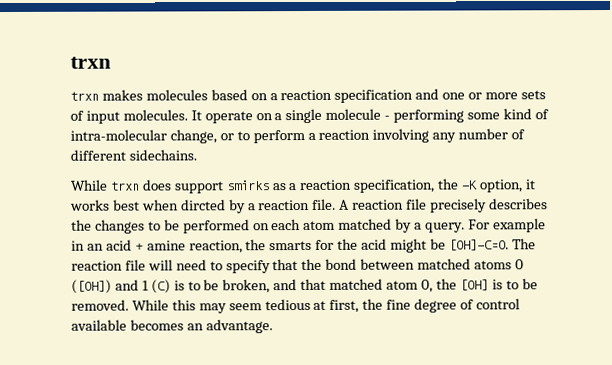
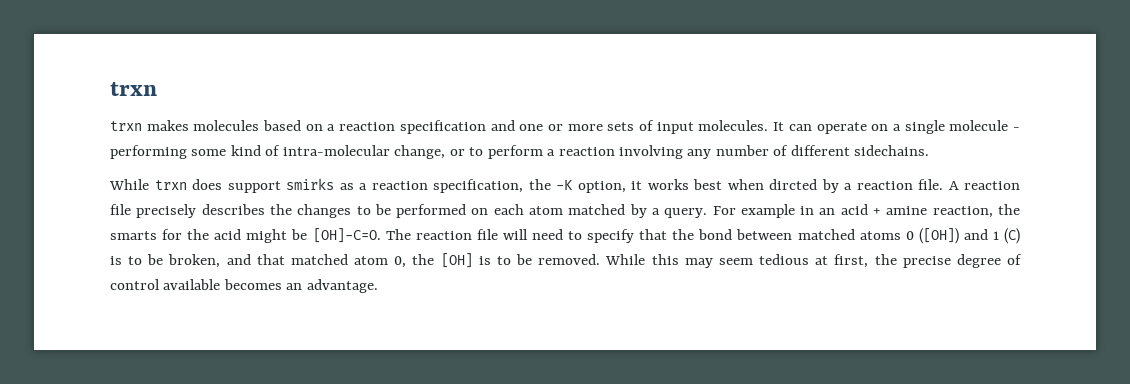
- It operate on a single molecule - performing some kind of intra-molecular change, or to perform a reaction involving any number of different sidechains.
+ It can operate on a single molecule - performing some kind of intra-molecular change, or to perform a reaction involving any number of different sidechains.
- While this may seem tedious at first, the fine degree of control available becomes an advantage.
+ While this may seem tedious at first, the precise degree of control available becomes an advantage.

